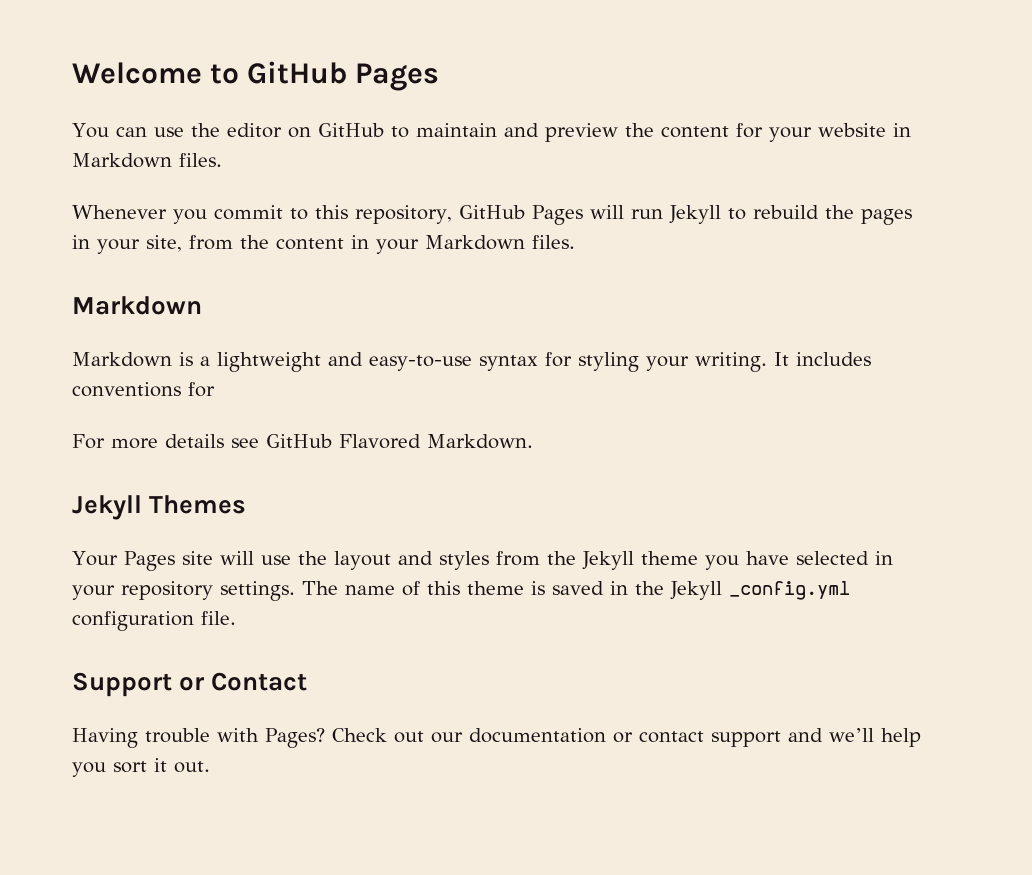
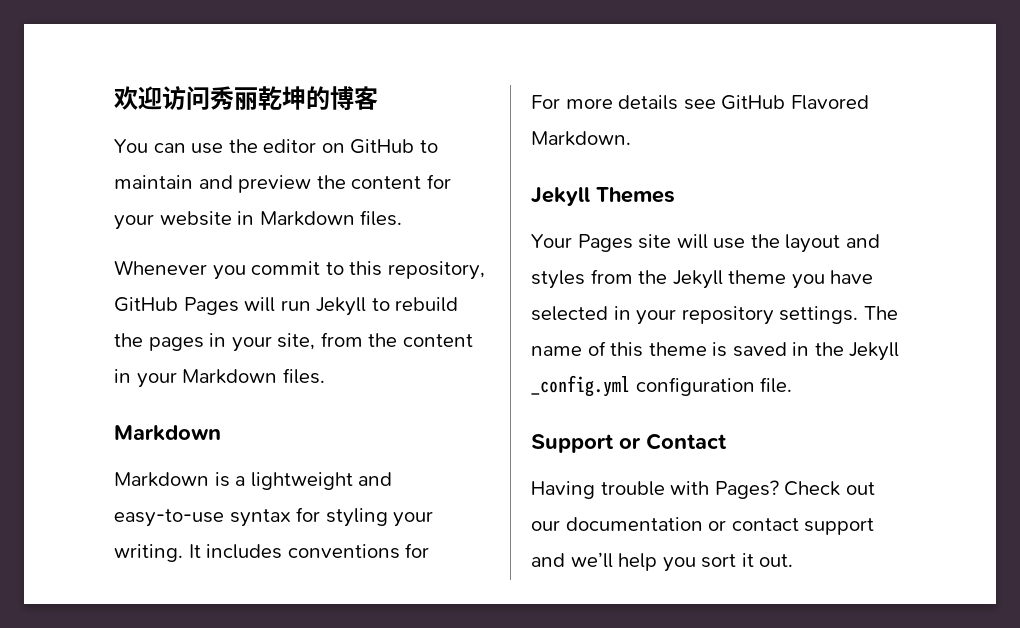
- Welcome to GitHub Pages
+ 欢迎访问秀丽乾坤的博客

